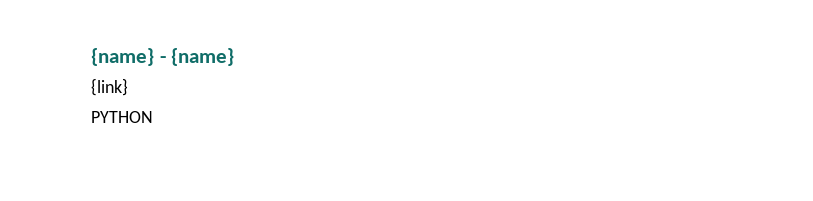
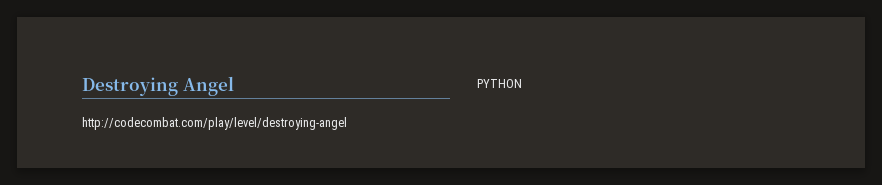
- {name} - {name}
- {link}
+ Destroying Angel
+ http://codecombat.com/play/level/destroying-angel

